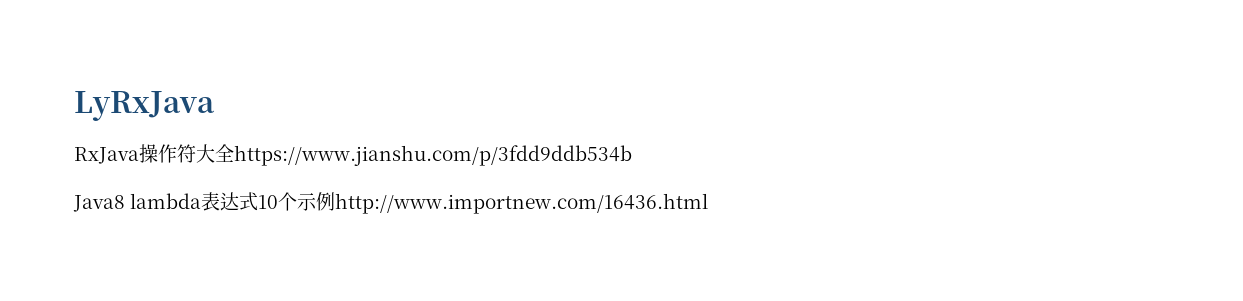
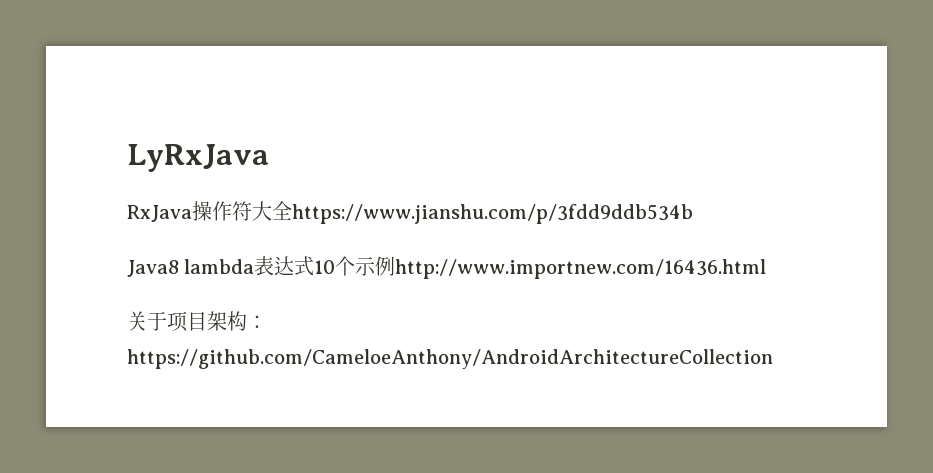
+ 关于项目架构：https://github.com/CameloeAnthony/AndroidArchitectureCollection

